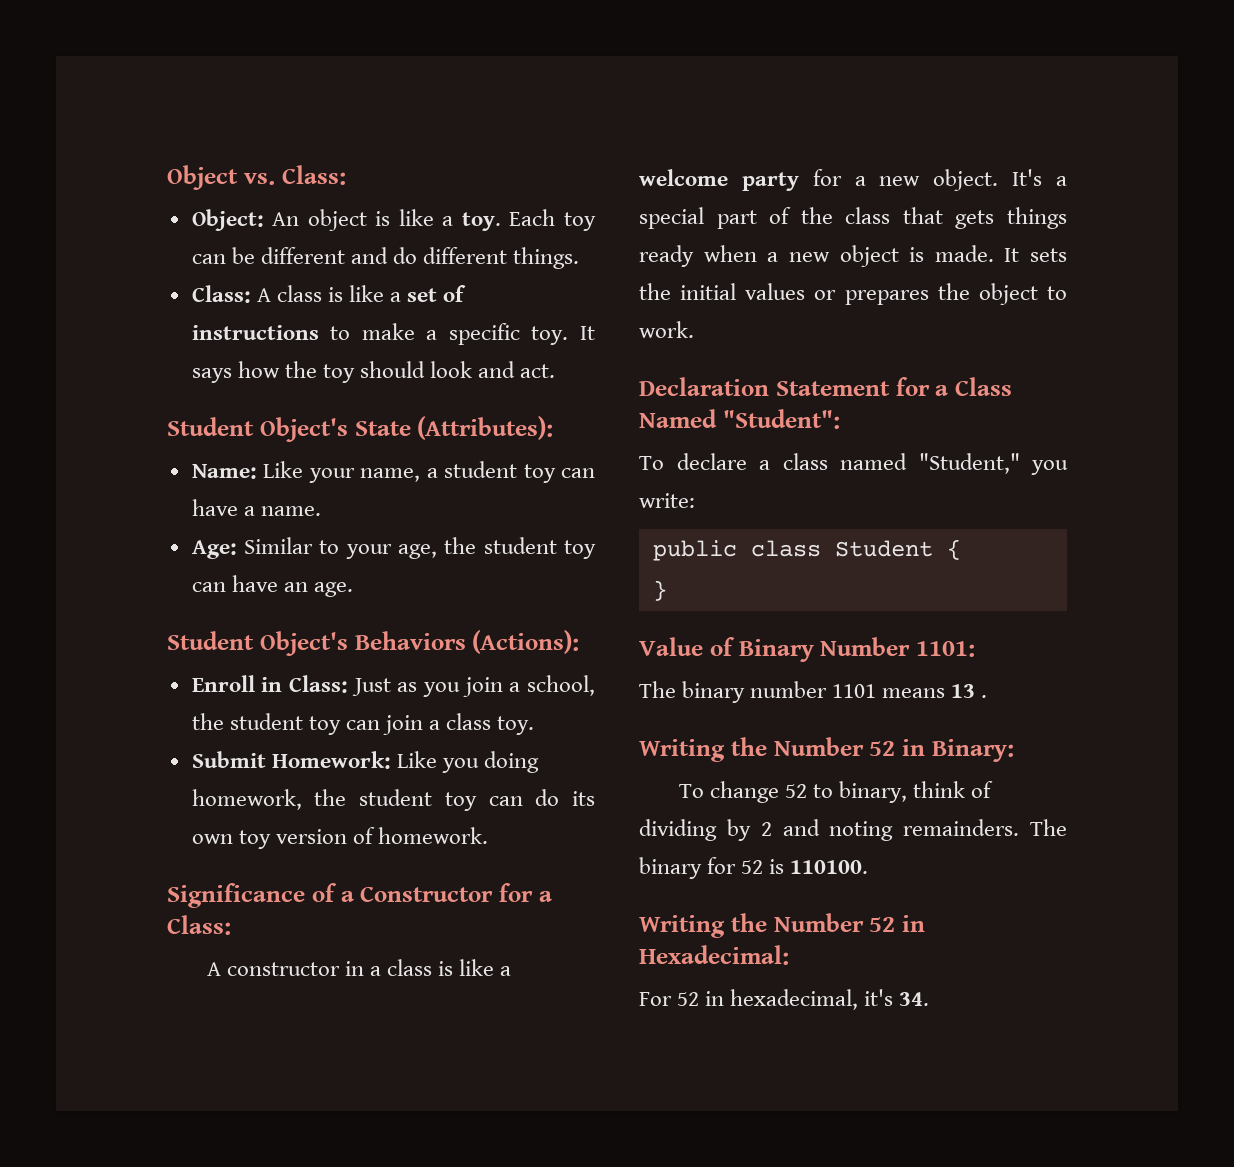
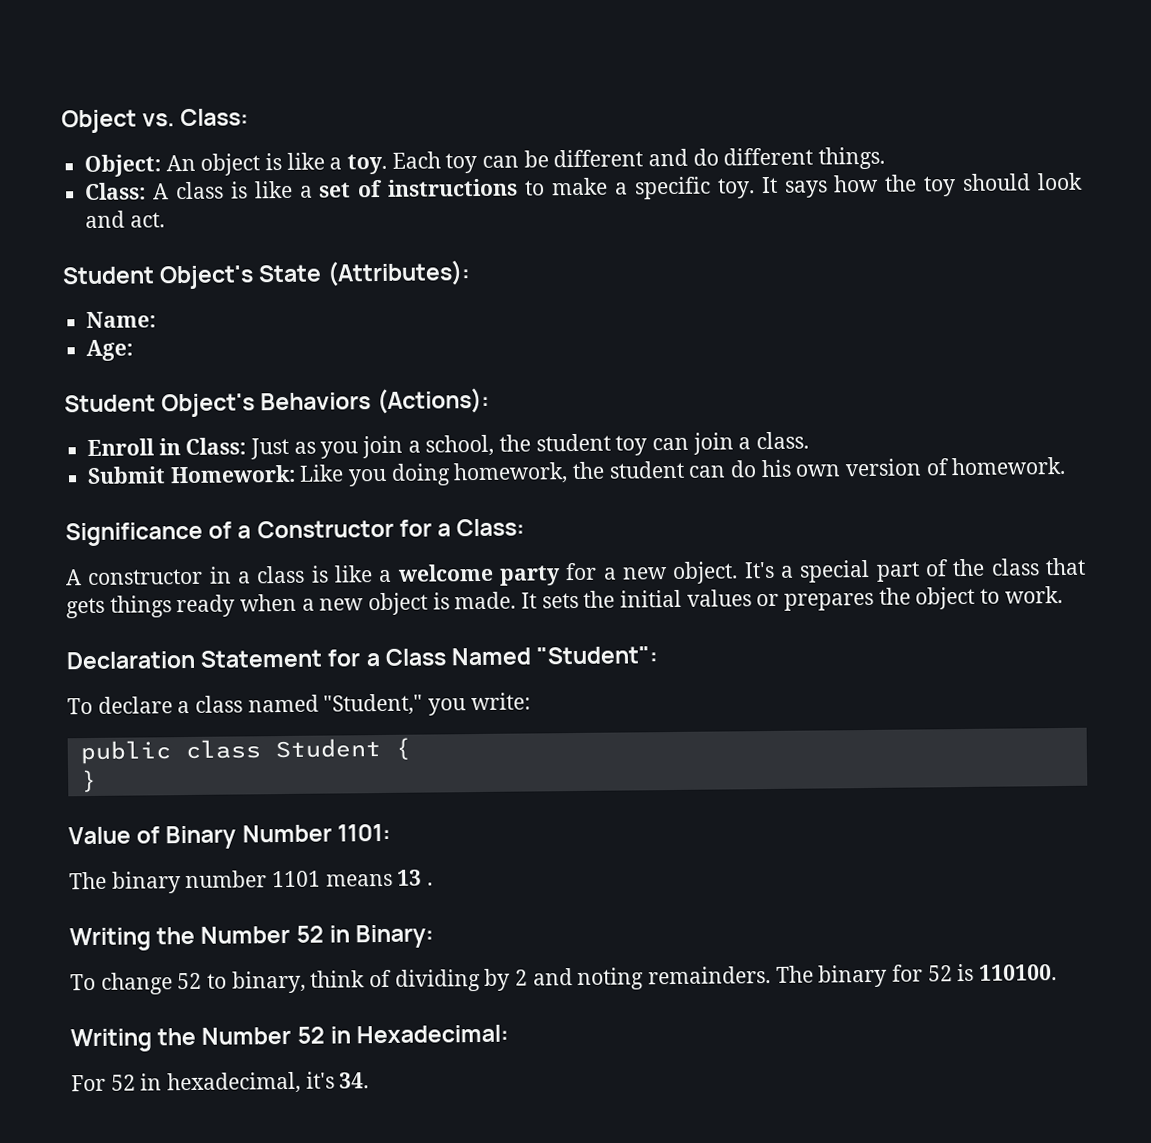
- Name: Like your name, a student toy can have a name.
- Age: Similar to your age, the student toy can have an age.
+ Name:
+ Age:
- Enroll in Class: Just as you join a school, the student toy can join a class toy.
+ Enroll in Class: Just as you join a school, the student toy can join a class.
- Submit Homework: Like you doing homework, the student toy can do its own toy version of homework.
+ Submit Homework: Like you doing homework, the student can do his own version of homework.

